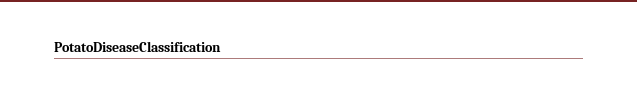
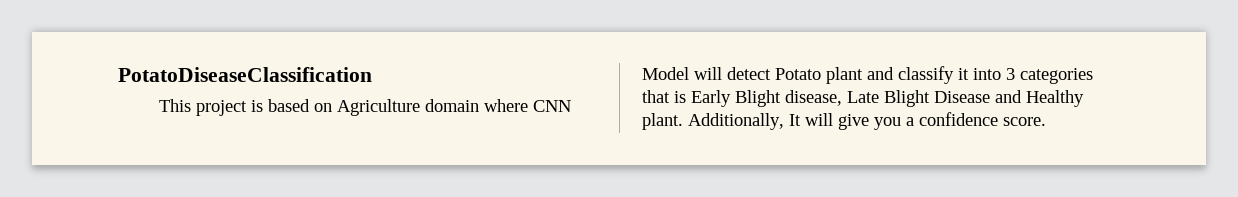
+ This project is based on Agriculture domain where CNN Model will detect Potato plant and classify it into 3 categories that is Early Blight disease, Late Blight Disease and Healthy plant. Additionally, It will give you a confidence score.

